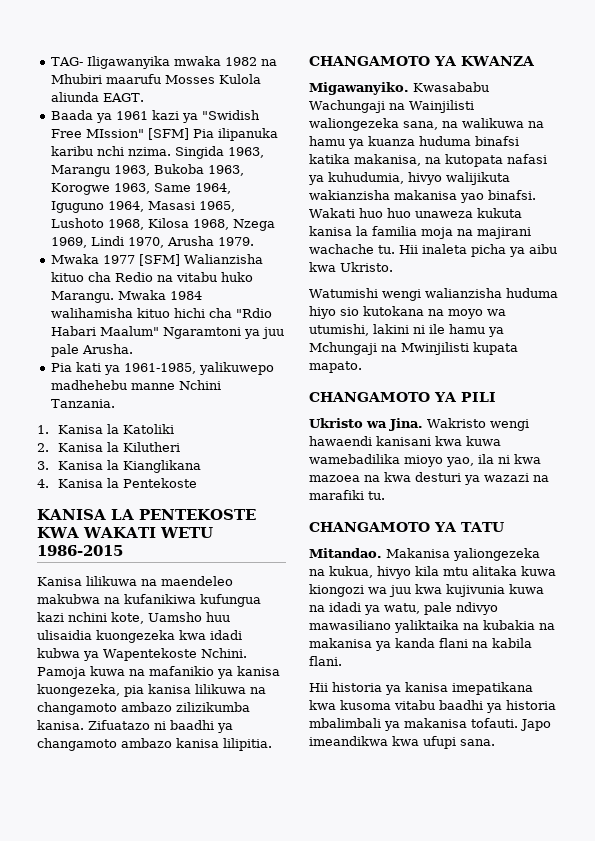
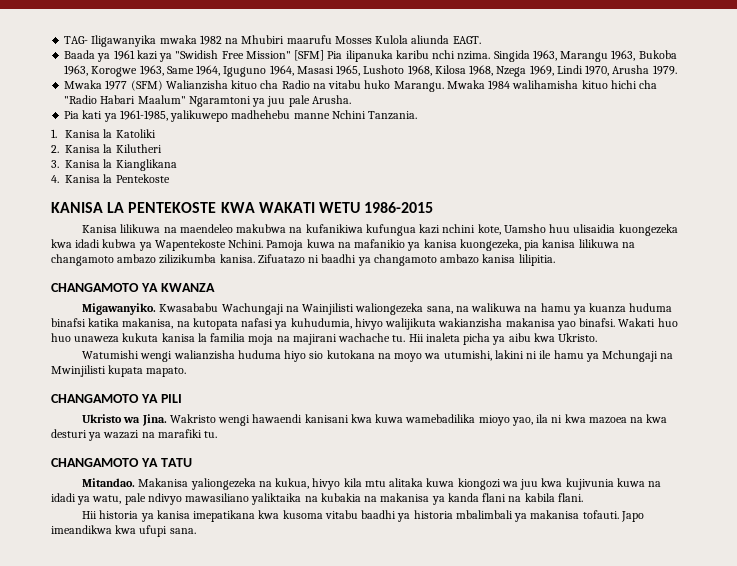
- Baada ya 1961 kazi ya "Swidish Free MIssion" [SFM] Pia ilipanuka karibu nchi nzima.
+ Baada ya 1961 kazi ya "Swidish Free Mission" [SFM] Pia ilipanuka karibu nchi nzima.
- Mwaka 1977 [SFM] Walianzisha kituo cha Redio na vitabu huko Marangu.
+ Mwaka 1977 (SFM) Walianzisha kituo cha Radio na vitabu huko Marangu.
- Mwaka 1984 walihamisha kituo hichi cha "Rdio Habari Maalum" Ngaramtoni ya juu pale Arusha.
+ Mwaka 1984 walihamisha kituo hichi cha "Radio Habari Maalum" Ngaramtoni ya juu pale Arusha.

